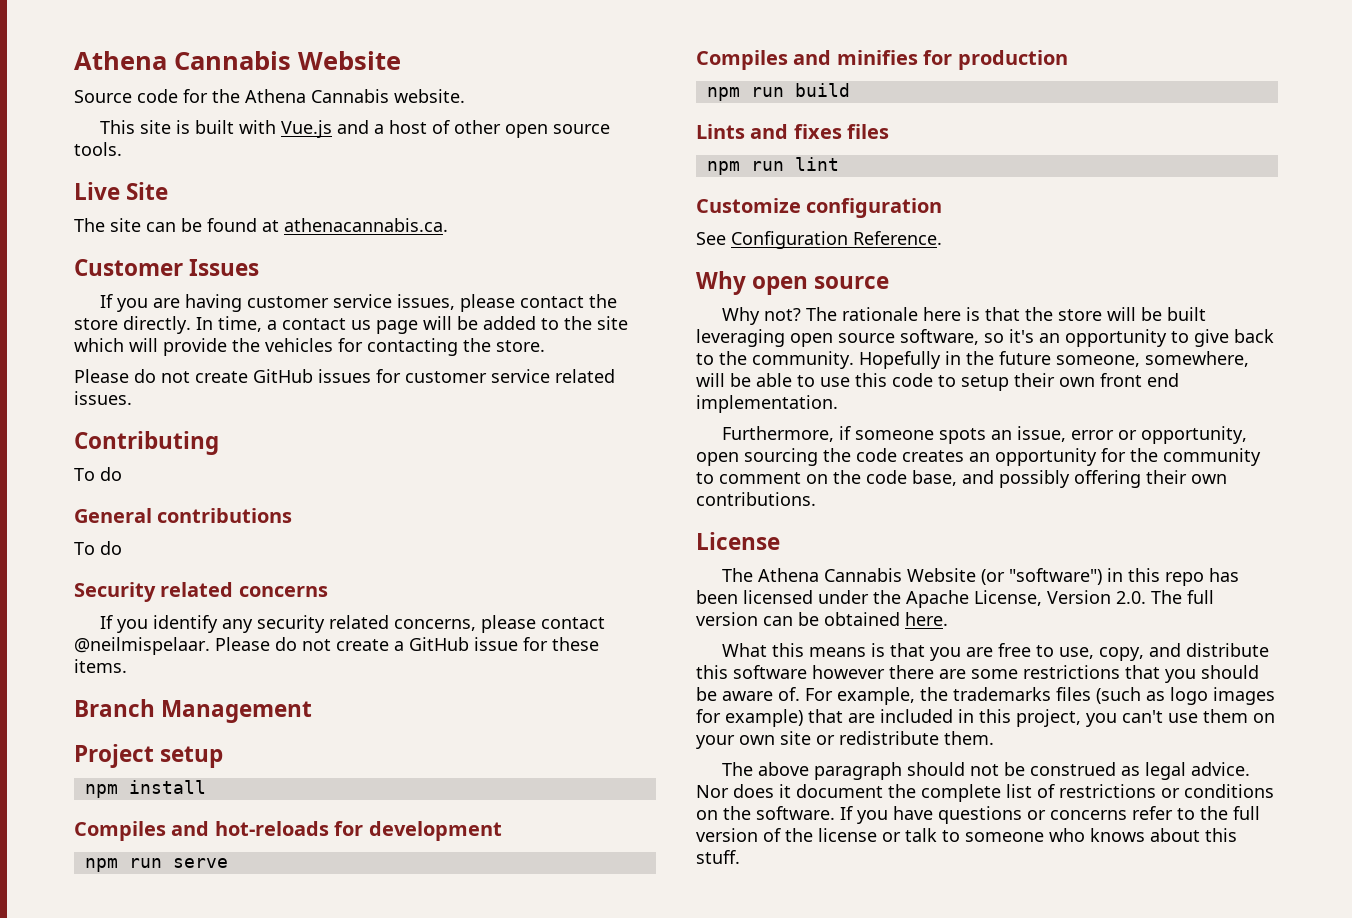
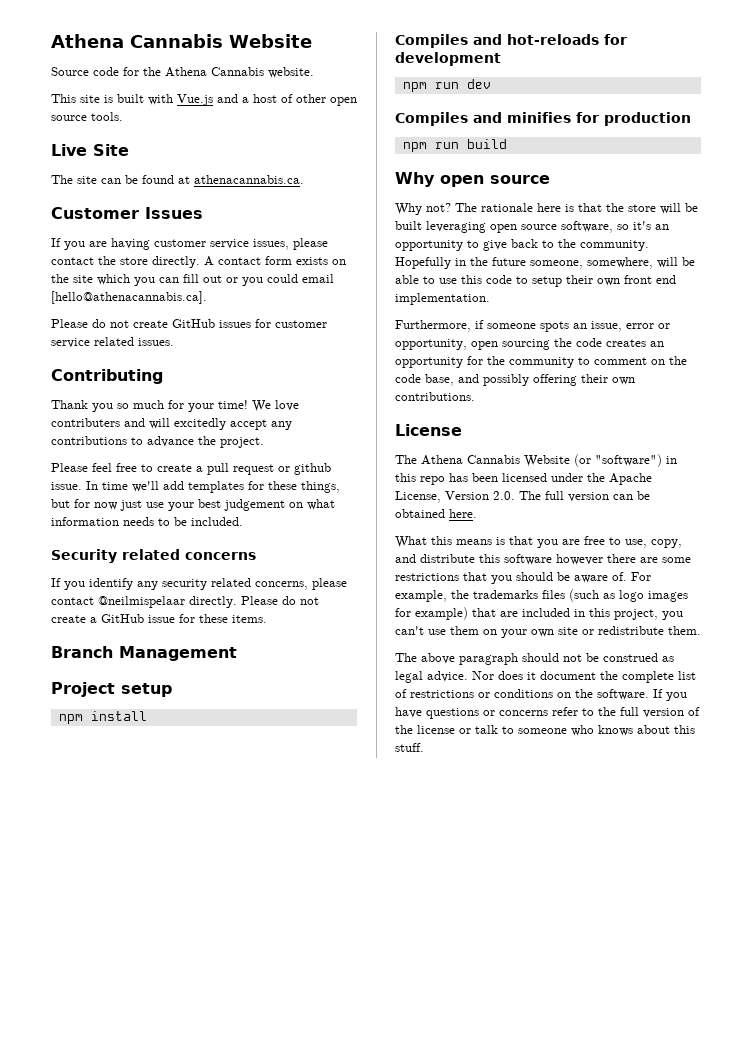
- In time, a contact us page will be added to the site which will provide the vehicles for contacting the store.
+ A contact form exists on the site which you can fill out or you could email [hello@athenacannabis.ca].
  Contributing
- To do
- General contributions
- To do
+ Thank you so much for your time! We love contributers and will excitedly accept any contributions to advance the project.
+ Please feel free to create a pull request or github issue. In time we'll add templates for these things, but for now just use your best judgement on what information needs to be included.
- If you identify any security related concerns, please contact @neilmispelaar.
+ If you identify any security related concerns, please contact @neilmispelaar directly.
- npm run serve
+ npm run dev
- Lints and fixes files
- npm run lint
- Customize configuration
- See Configuration Reference.

